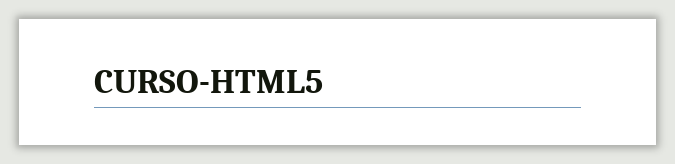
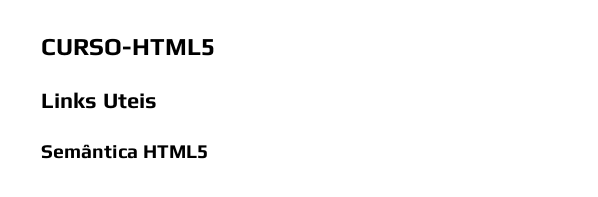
+ Links Uteis
+ Semântica HTML5

